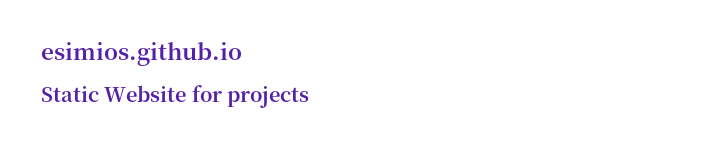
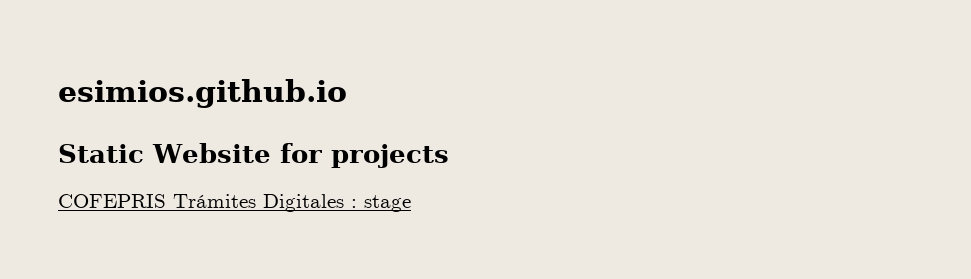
+ COFEPRIS Trámites Digitales : stage

